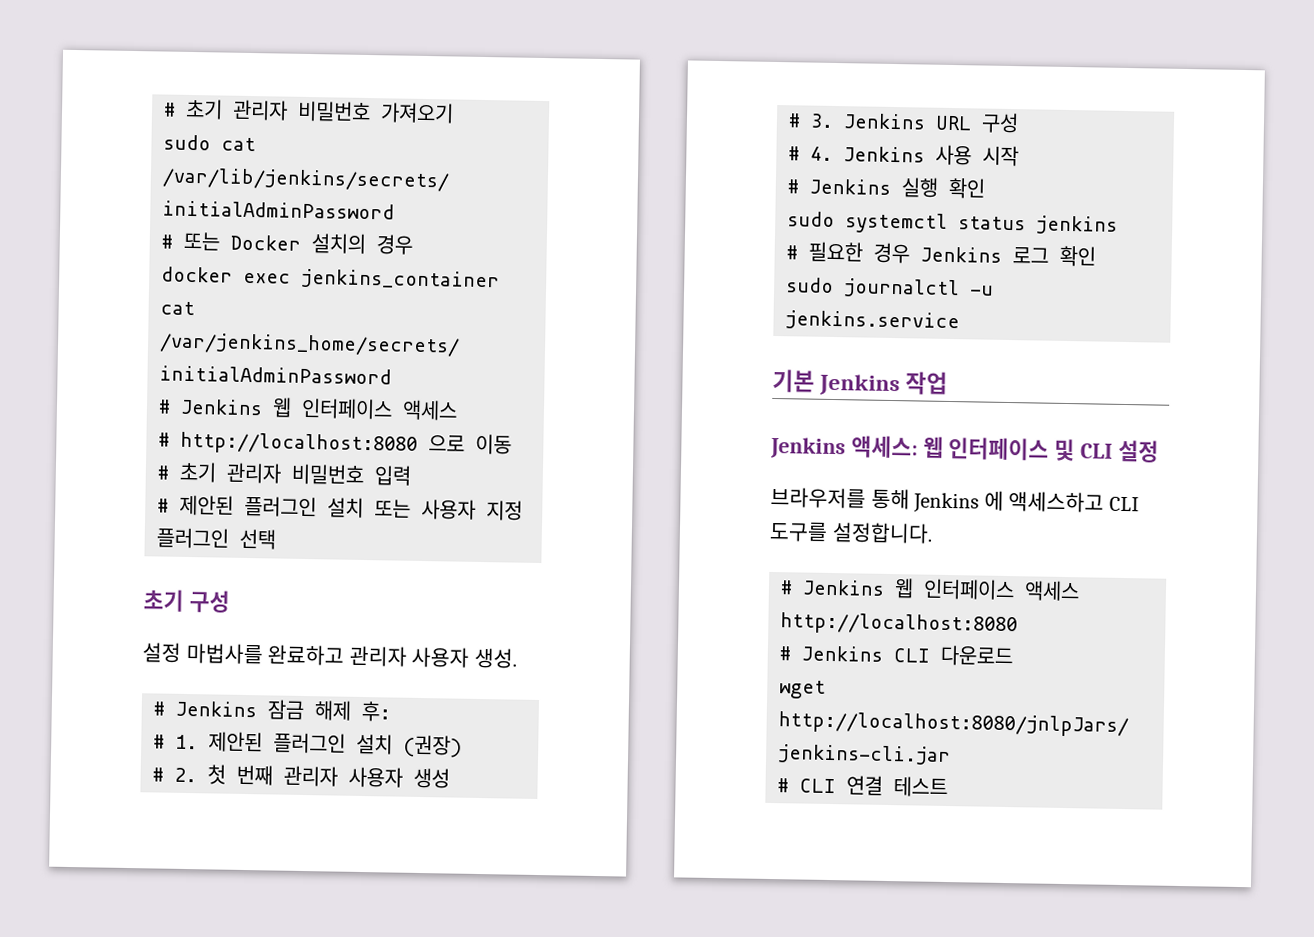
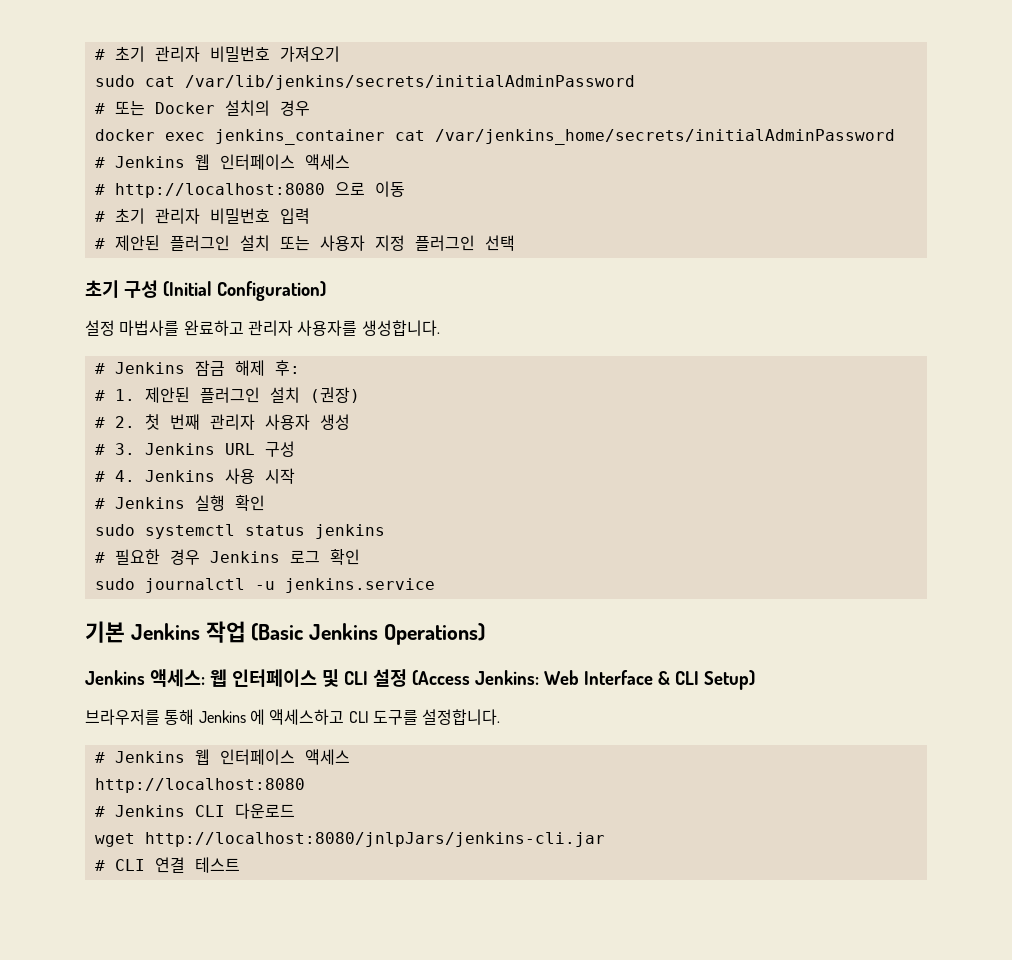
- 초기 구성
+ 초기 구성 (Initial Configuration)
- 설정 마법사를 완료하고 관리자 사용자 생성.
+ 설정 마법사를 완료하고 관리자 사용자를 생성합니다.
- 기본 Jenkins 작업
+ 기본 Jenkins 작업 (Basic Jenkins Operations)
- Jenkins 액세스: 웹 인터페이스 및 CLI 설정
+ Jenkins 액세스: 웹 인터페이스 및 CLI 설정 (Access Jenkins: Web Interface & CLI Setup)

